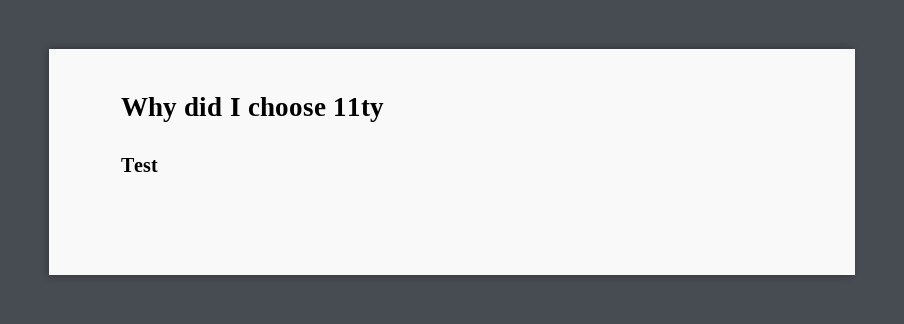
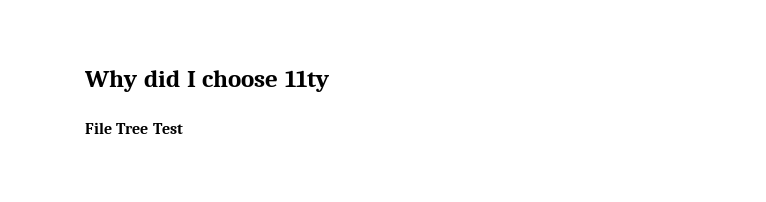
- Test
+ File Tree Test

